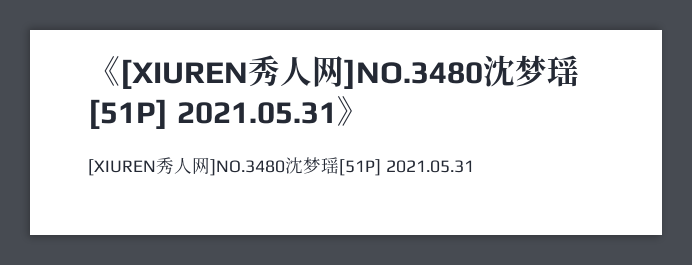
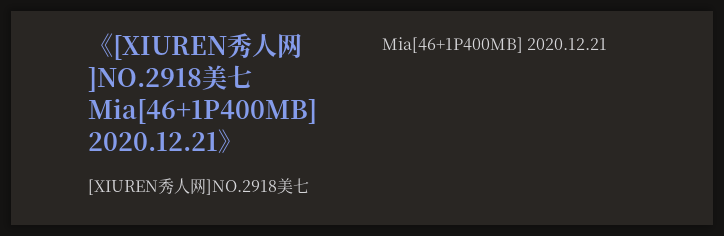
- 《[XIUREN秀人网]NO.3480沈梦瑶[51P] 2021.05.31》
- [XIUREN秀人网]NO.3480沈梦瑶[51P] 2021.05.31
+ 《[XIUREN秀人网]NO.2918美七Mia[46+1P400MB] 2020.12.21》
+ [XIUREN秀人网]NO.2918美七Mia[46+1P400MB] 2020.12.21

